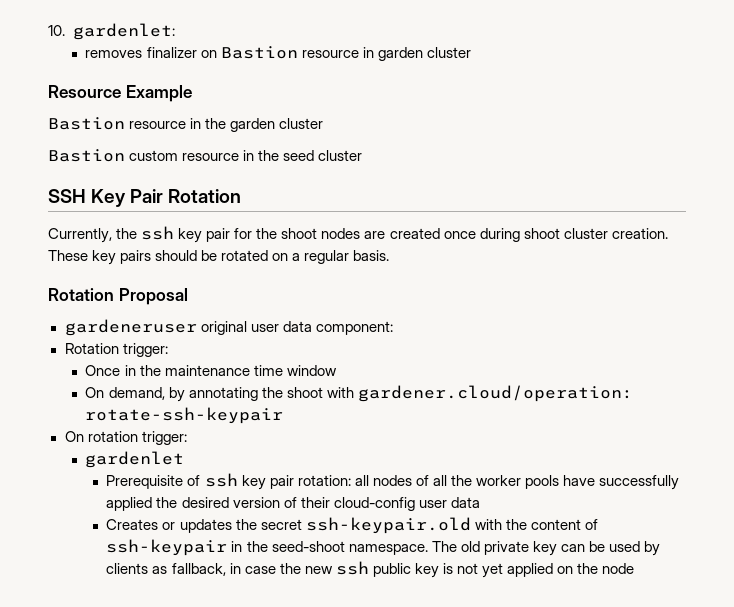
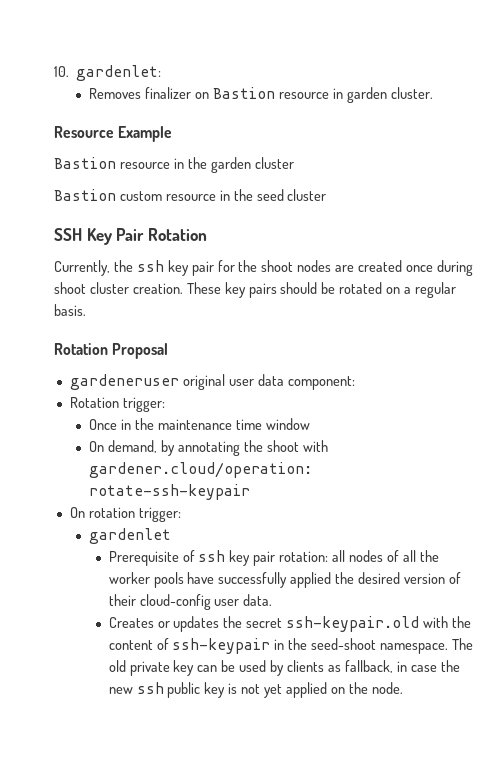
- removes finalizer on Bastion resource in garden cluster
+ Removes finalizer on Bastion resource in garden cluster.
- Prerequisite of ssh key pair rotation: all nodes of all the worker pools have successfully applied the desired version of their cloud-config user data
+ Prerequisite of ssh key pair rotation: all nodes of all the worker pools have successfully applied the desired version of their cloud-config user data.
- The old private key can be used by clients as fallback, in case the new ssh public key is not yet applied on the node
+ The old private key can be used by clients as fallback, in case the new ssh public key is not yet applied on the node.

